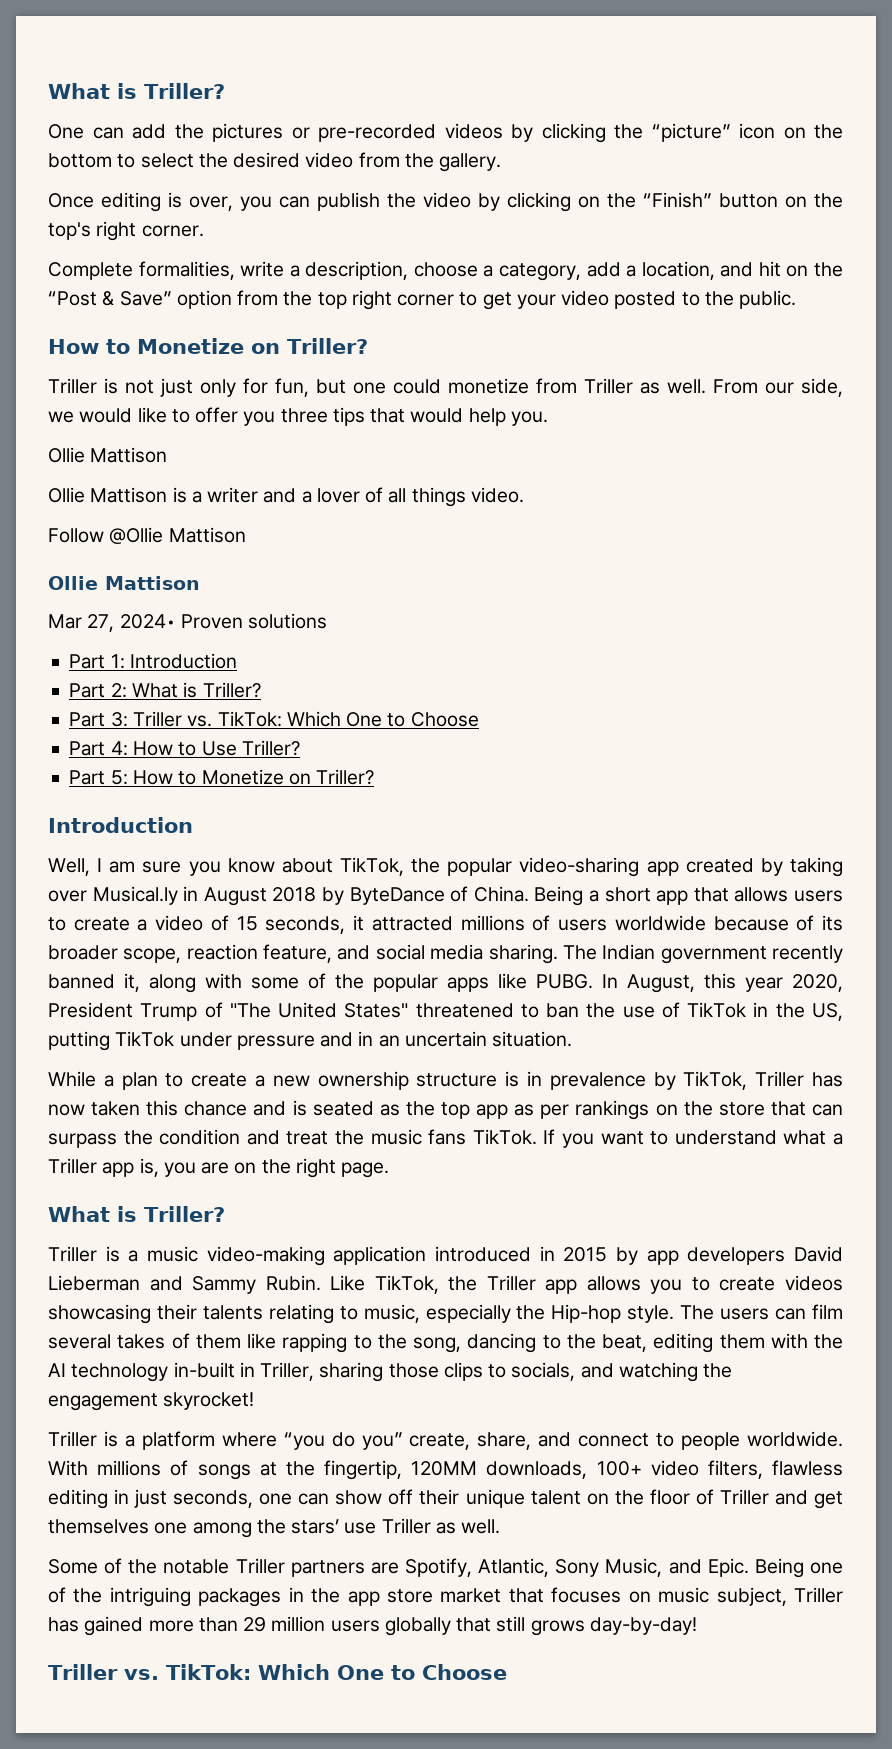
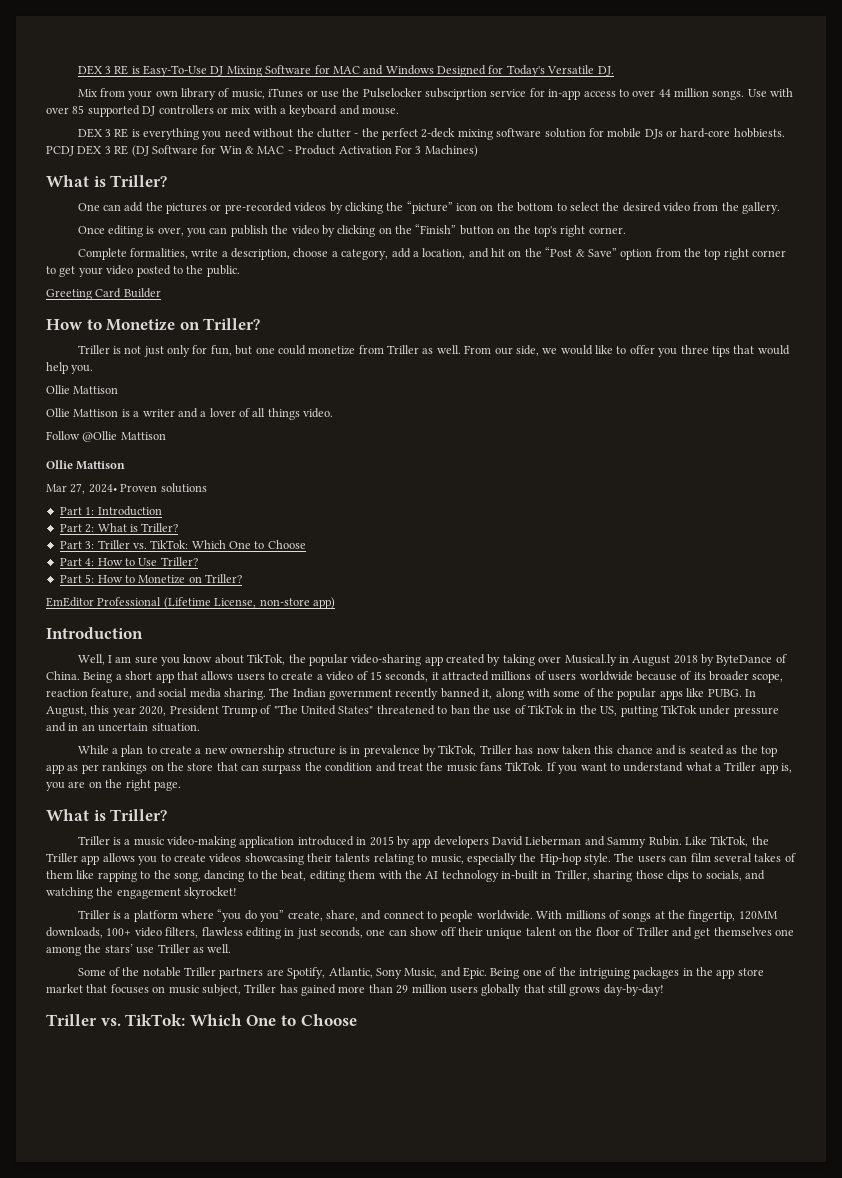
+ DEX 3 RE is Easy-To-Use DJ Mixing Software for MAC and Windows Designed for Today's Versatile DJ.
+ Mix from your own library of music, iTunes or use the Pulselocker subsciprtion service for in-app access to over 44 million songs. Use with over 85 supported DJ controllers or mix with a keyboard and mouse.
+ DEX 3 RE is everything you need without the clutter - the perfect 2-deck mixing software solution for mobile DJs or hard-core hobbiests. PCDJ DEX 3 RE (DJ Software for Win & MAC - Product Activation For 3 Machines)
+ Greeting Card Builder
+ EmEditor Professional (Lifetime License, non-store app)

